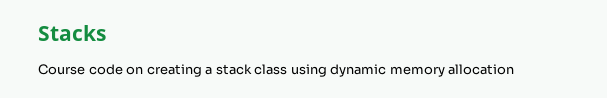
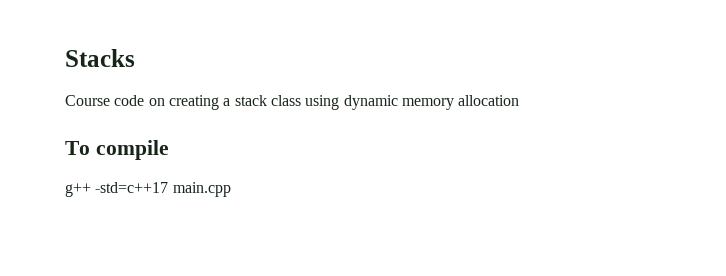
+ To compile
+ g++ -std=c++17 main.cpp

